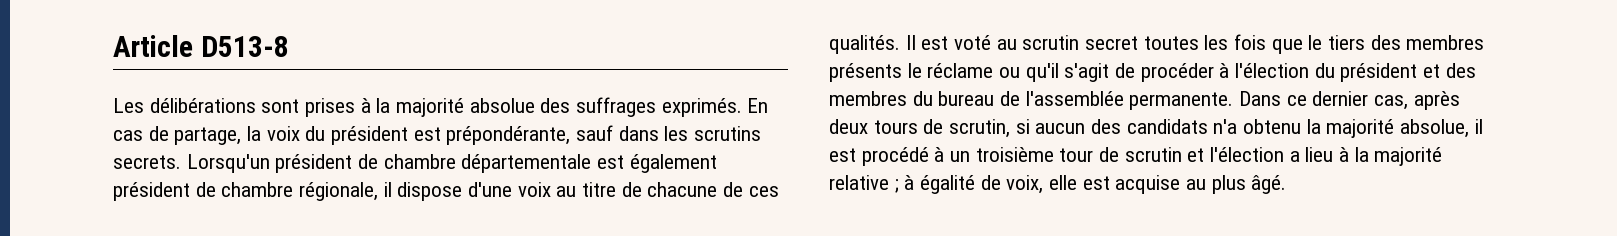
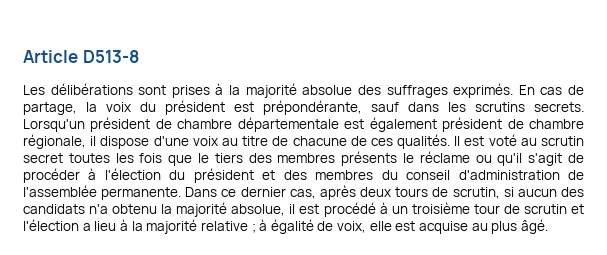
- Il est voté au scrutin secret toutes les fois que le tiers des membres présents le réclame ou qu'il s'agit de procéder à l'élection du président et des membres du bureau de l'assemblée permanente.
+ Il est voté au scrutin secret toutes les fois que le tiers des membres présents le réclame ou qu'il s'agit de procéder à l'élection du président et des membres du conseil d'administration de l'assemblée permanente.

